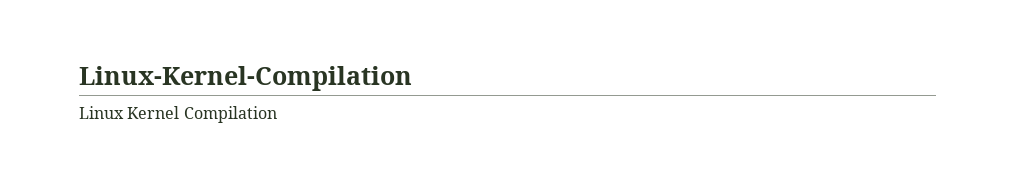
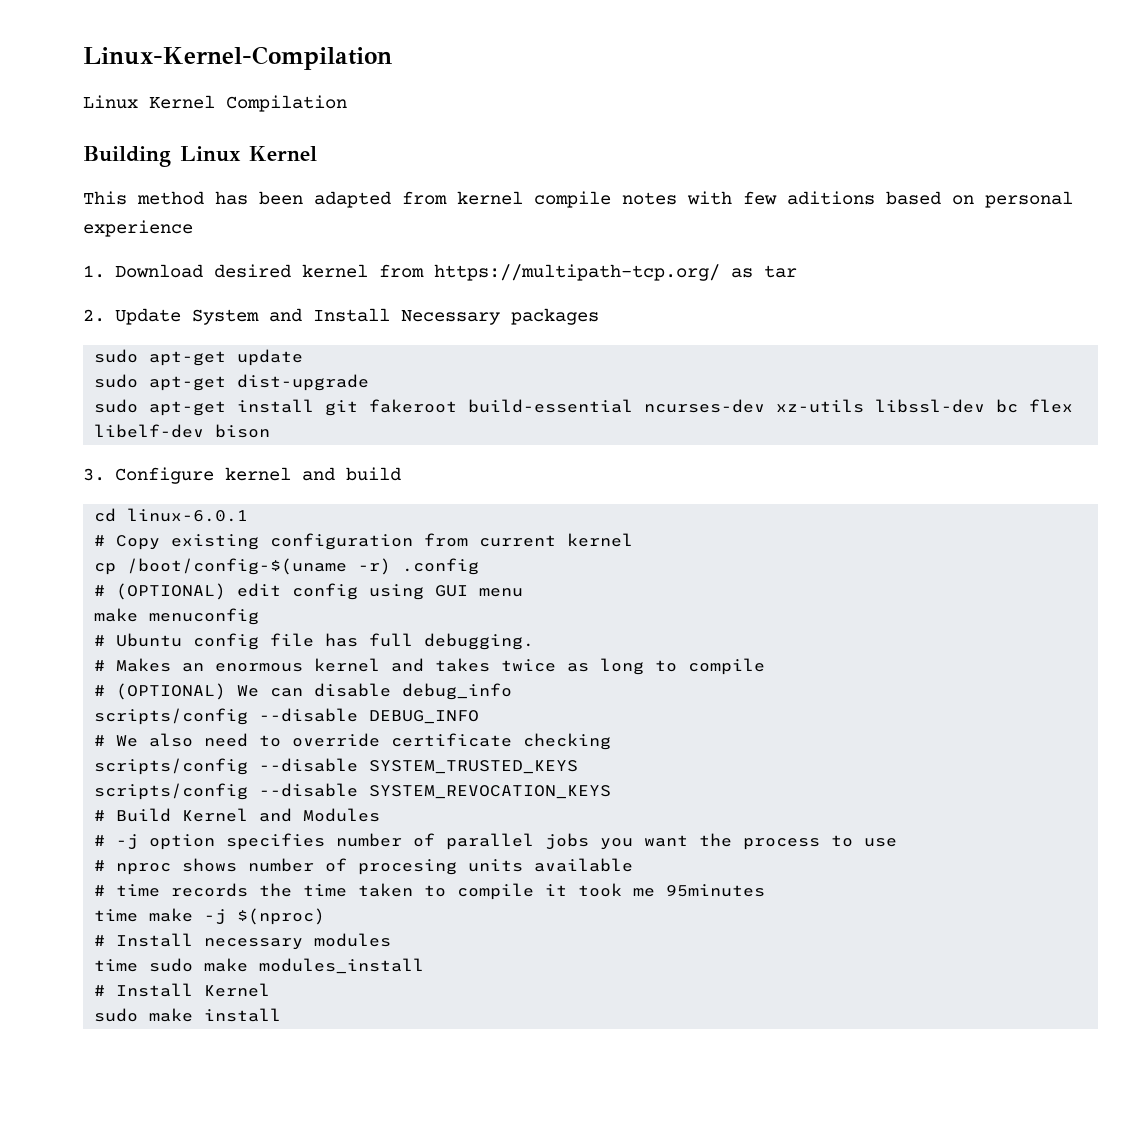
+ Building Linux Kernel
+ This method has been adapted from kernel compile notes with few aditions based on personal experience
+ 1. Download desired kernel from https://multipath-tcp.org/ as tar
+ 2. Update System and Install Necessary packages
+ sudo apt-get update
+ sudo apt-get dist-upgrade
+ sudo apt-get install git fakeroot build-essential ncurses-dev xz-utils libssl-dev bc flex libelf-dev bison
+ 3. Configure kernel and build
+ cd linux-6.0.1
+ # Copy existing configuration from current kernel
+ cp /boot/config-$(uname -r) .config
+ # (OPTIONAL) edit config using GUI menu
+ make menuconfig
+ # Ubuntu config file has full debugging.
+ # Makes an enormous kernel and takes twice as long to compile
+ # (OPTIONAL) We can disable debug_info
+ scripts/config --disable DEBUG_INFO
+ # We also need to override certificate checking
+ scripts/config --disable SYSTEM_TRUSTED_KEYS
+ scripts/config --disable SYSTEM_REVOCATION_KEYS
+ # Build Kernel and Modules
+ # -j option specifies number of parallel jobs you want the process to use
+ # nproc shows number of procesing units available
+ # time records the time taken to compile it took me 95minutes
+ time make -j $(nproc)
+ # Install necessary modules
+ time sudo make modules_install
+ # Install Kernel
+ sudo make install

